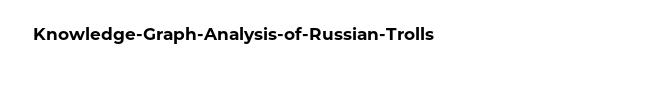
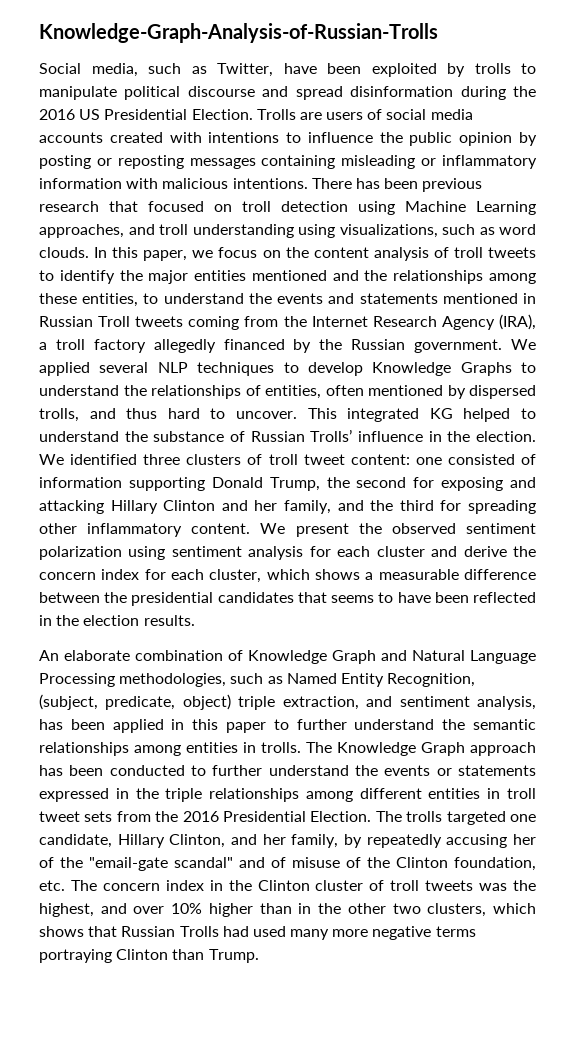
+ Social media, such as Twitter, have been exploited by trolls to manipulate political discourse and spread disinformation during the 2016 US Presidential Election. Trolls are users of social media accounts created with intentions to influence the public opinion by posting or reposting messages containing misleading or inflammatory information with malicious intentions. There has been previous research that focused on troll detection using Machine Learning approaches, and troll understanding using visualizations, such as word clouds. In this paper, we focus on the content analysis of troll tweets to identify the major entities mentioned and the relationships among these entities, to understand the events and statements mentioned in Russian Troll tweets coming from the Internet Research Agency (IRA), a troll factory allegedly financed by the Russian government. We applied several NLP techniques to develop Knowledge Graphs to understand the relationships of entities, often mentioned by dispersed trolls, and thus hard to uncover. This integrated KG helped to understand the substance of Russian Trolls’ influence in the election. We identified three clusters of troll tweet content: one consisted of information supporting Donald Trump, the second for exposing and attacking Hillary Clinton and her family, and the third for spreading other inflammatory content. We present the observed sentiment polarization using sentiment analysis for each cluster and derive the concern index for each cluster, which shows a measurable difference between the presidential candidates that seems to have been reflected in the election results.
+ An elaborate combination of Knowledge Graph and Natural Language Processing methodologies, such as Named Entity Recognition, (subject, predicate, object) triple extraction, and sentiment analysis, has been applied in this paper to further understand the semantic relationships among entities in trolls. The Knowledge Graph approach has been conducted to further understand the events or statements expressed in the triple relationships among different entities in troll tweet sets from the 2016 Presidential Election. The trolls targeted one candidate, Hillary Clinton, and her family, by repeatedly accusing her of the "email-gate scandal" and of misuse of the Clinton foundation, etc. The concern index in the Clinton cluster of troll tweets was the highest, and over 10% higher than in the other two clusters, which shows that Russian Trolls had used many more negative terms portraying Clinton than Trump.

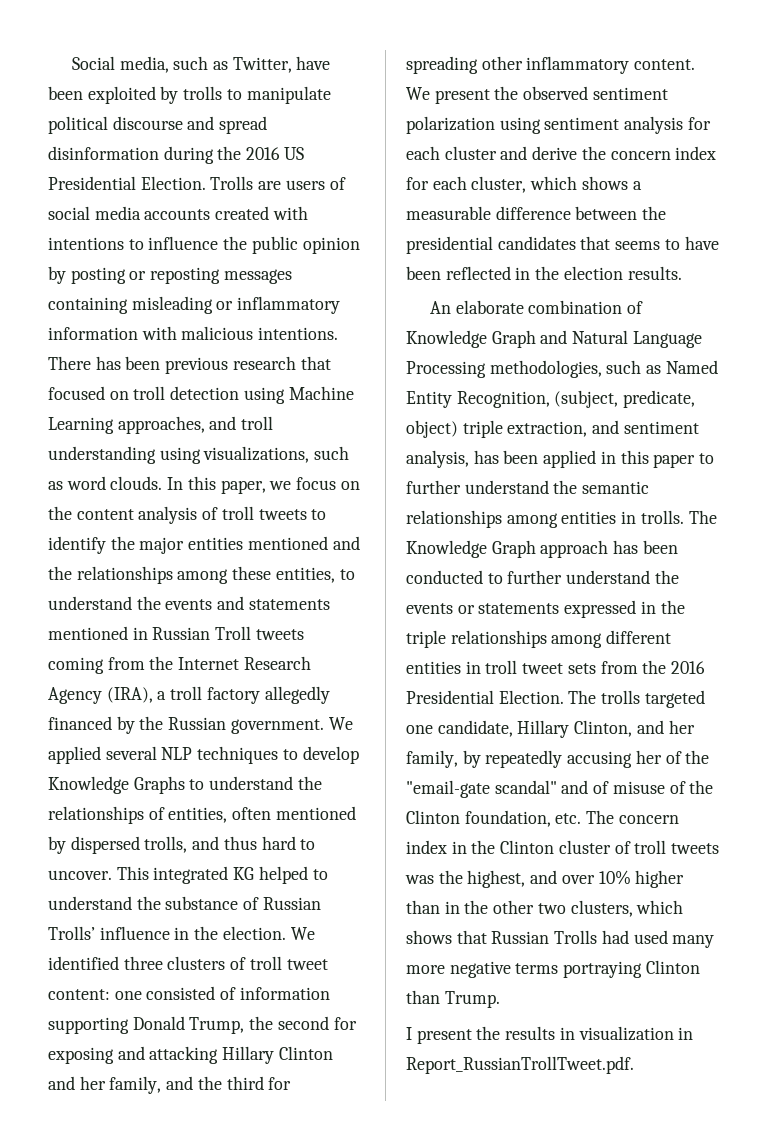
- Knowledge-Graph-Analysis-of-Russian-Trolls
+ I present the results in visualization in Report_RussianTrollTweet.pdf.

